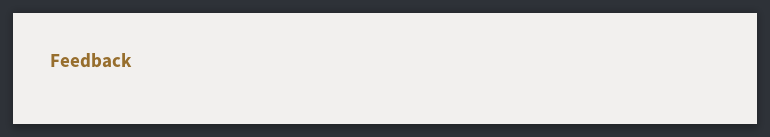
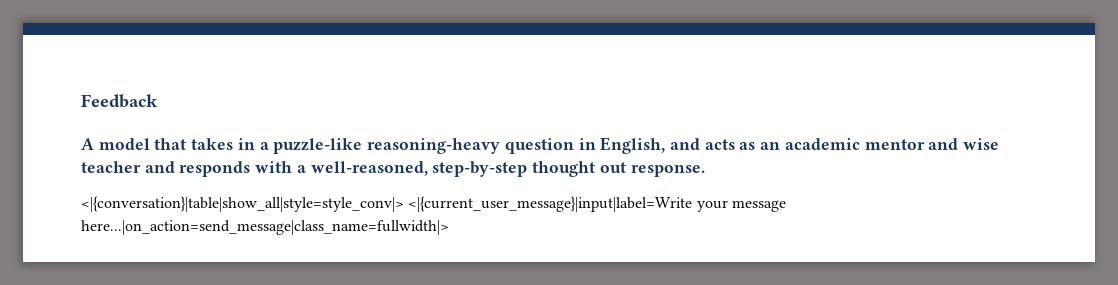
+ A model that takes in a puzzle-like reasoning-heavy question in English, and acts as an academic mentor and wise teacher and responds with a well-reasoned, step-by-step thought out response.
+ <|{conversation}|table|show_all|style=style_conv|> <|{current_user_message}|input|label=Write your message here...|on_action=send_message|class_name=fullwidth|>

